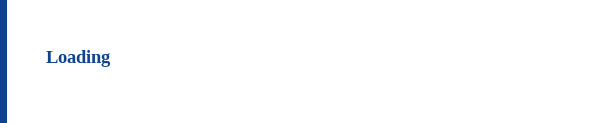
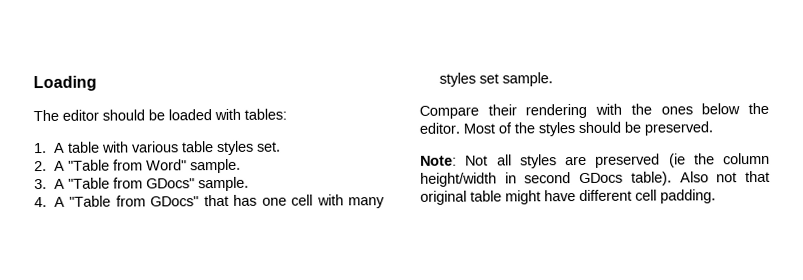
+ The editor should be loaded with tables:
+ 1. A table with various table styles set.
+ 2. A "Table from Word" sample.
+ 3. A "Table from GDocs" sample.
+ 4. A "Table from GDocs" that has one cell with many styles set sample.
+ Compare their rendering with the ones below the editor. Most of the styles should be preserved.
+ Note: Not all styles are preserved (ie the column height/width in second GDocs table). Also not that original table might have different cell padding.

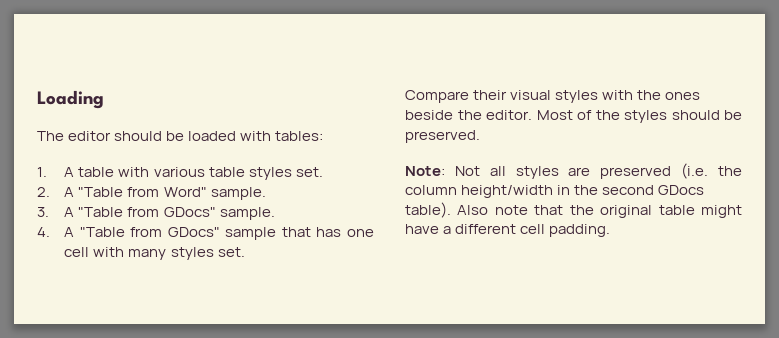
- 4. A "Table from GDocs" that has one cell with many styles set sample.
+ 4. A "Table from GDocs" sample that has one cell with many styles set.
- Compare their rendering with the ones below the editor.
+ Compare their visual styles with the ones beside the editor.
- Note: Not all styles are preserved (ie the column height/width in second GDocs table).
+ Note: Not all styles are preserved (i.e. the column height/width in the second GDocs table).
- Also not that original table might have different cell padding.
+ Also note that the original table might have a different cell padding.

